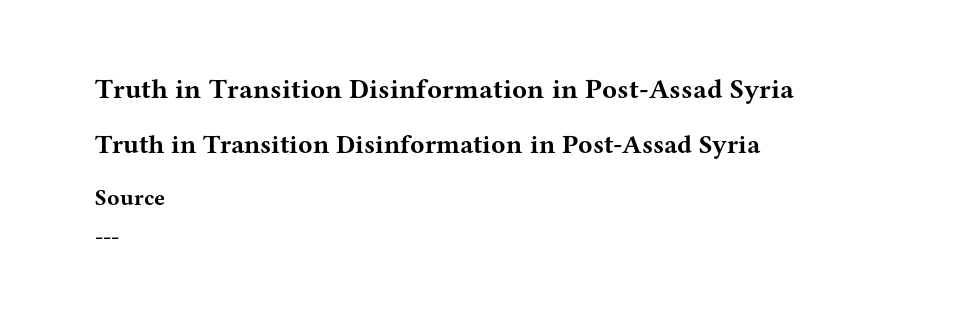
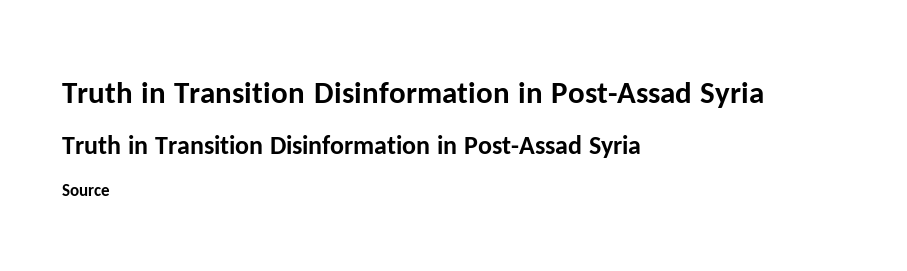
- ---

